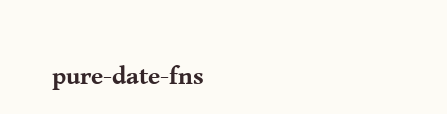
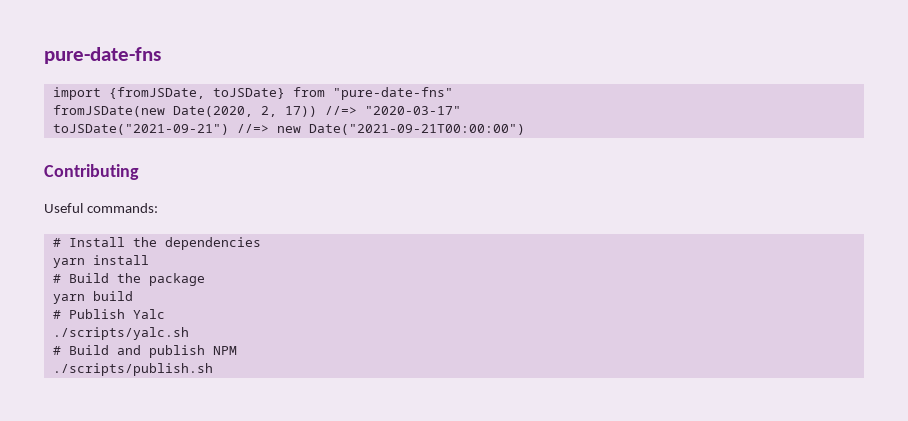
+ import {fromJSDate, toJSDate} from "pure-date-fns"
+ fromJSDate(new Date(2020, 2, 17)) //=> "2020-03-17"
+ toJSDate("2021-09-21") //=> new Date("2021-09-21T00:00:00")
+ Contributing
+ Useful commands:
+ # Install the dependencies
+ yarn install
+ # Build the package
+ yarn build
+ # Publish Yalc
+ ./scripts/yalc.sh
+ # Build and publish NPM
+ ./scripts/publish.sh

